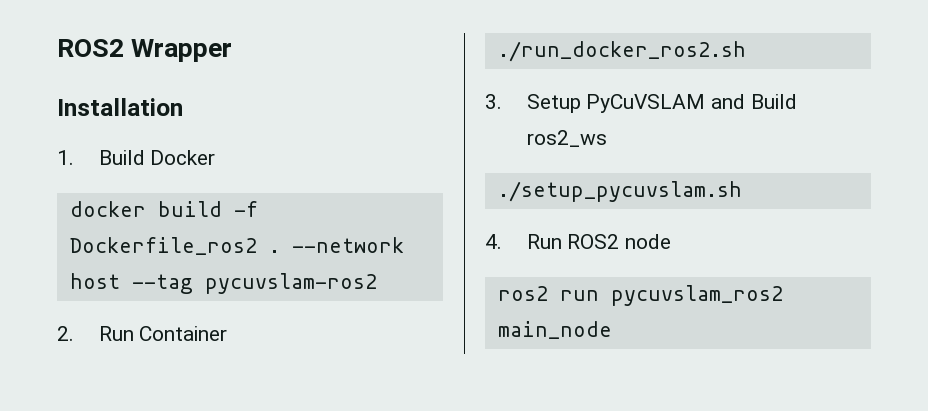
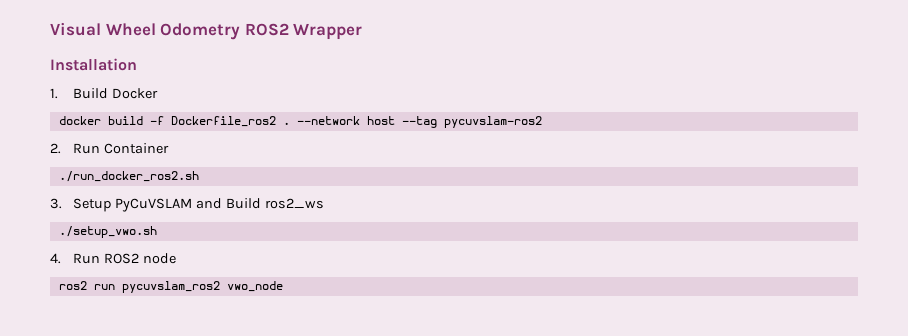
- ROS2 Wrapper
+ Visual Wheel Odometry ROS2 Wrapper
- ./setup_pycuvslam.sh
+ ./setup_vwo.sh
- ros2 run pycuvslam_ros2 main_node
+ ros2 run pycuvslam_ros2 vwo_node

